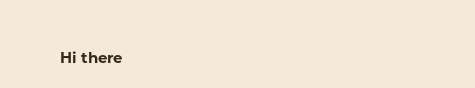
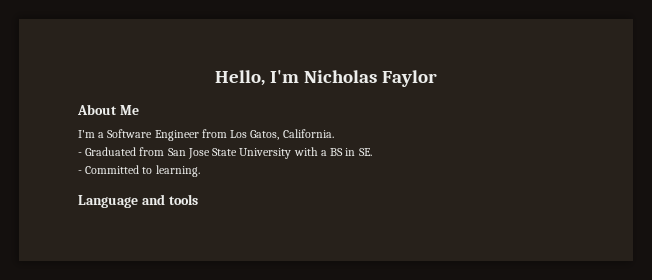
- Hi there
+ Hello, I'm Nicholas Faylor
+ About Me
+ I'm a Software Engineer from Los Gatos, California.
+ - Graduated from San Jose State University with a BS in SE.
+ - Committed to learning.
+ Language and tools

